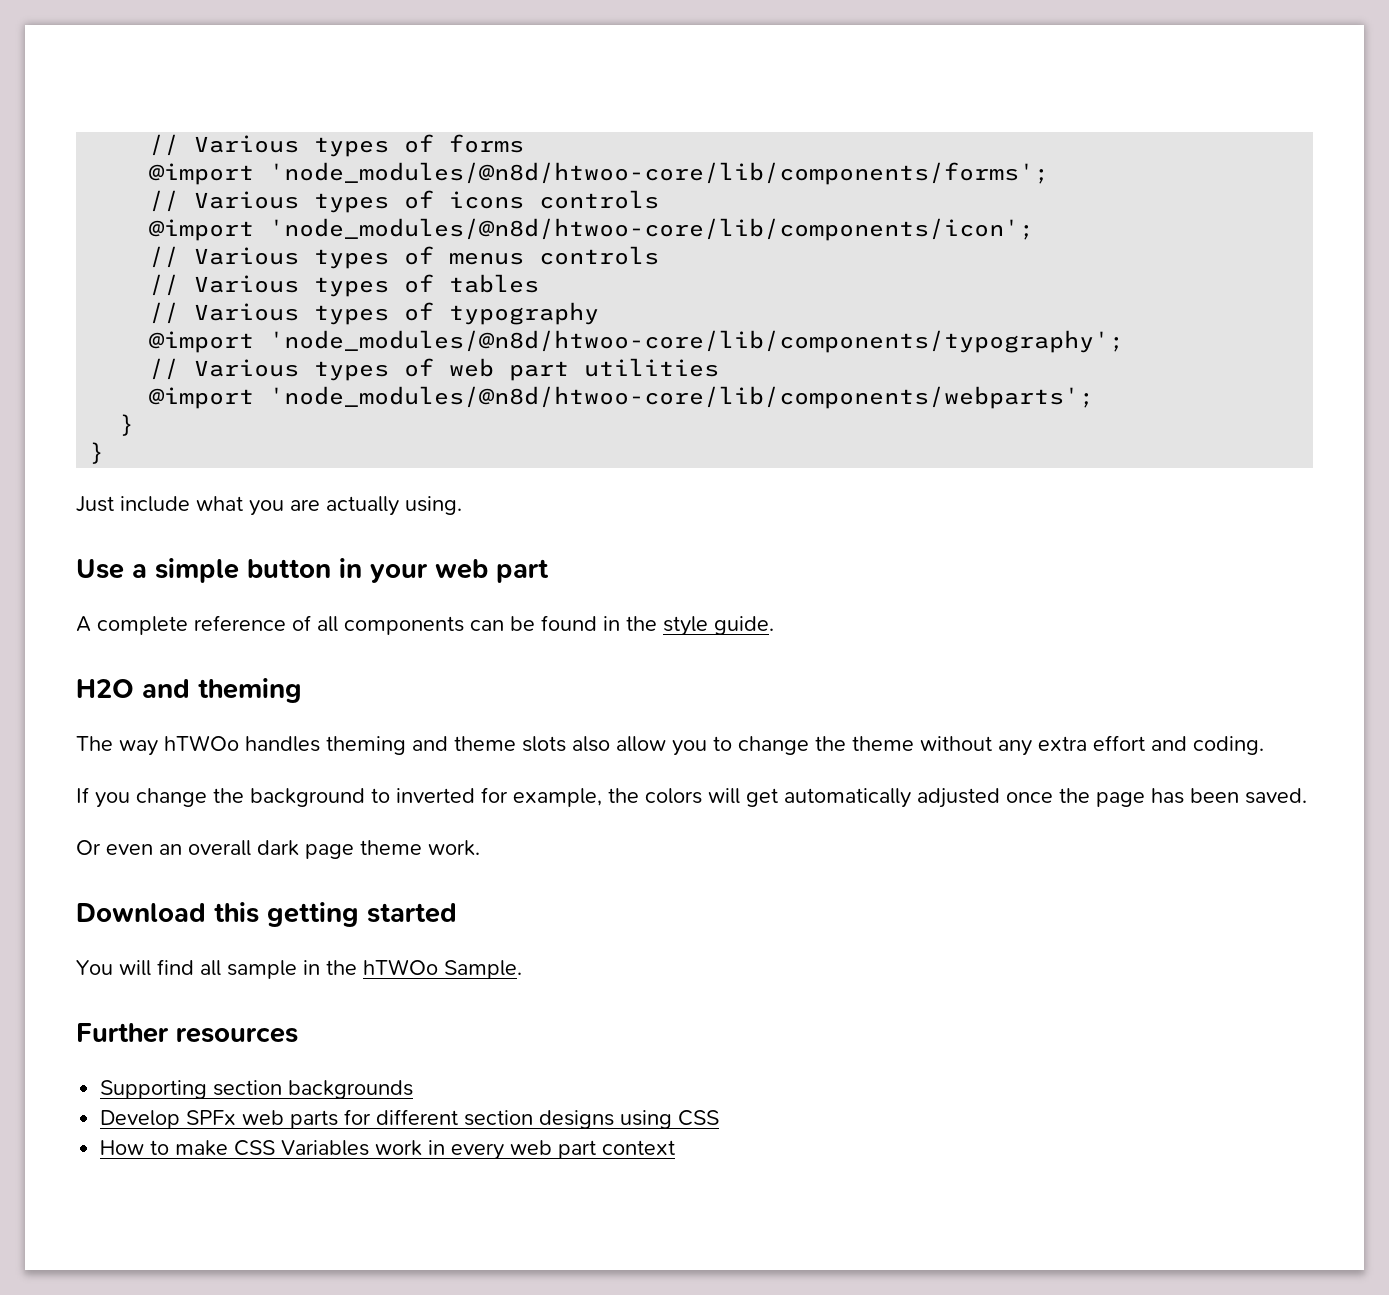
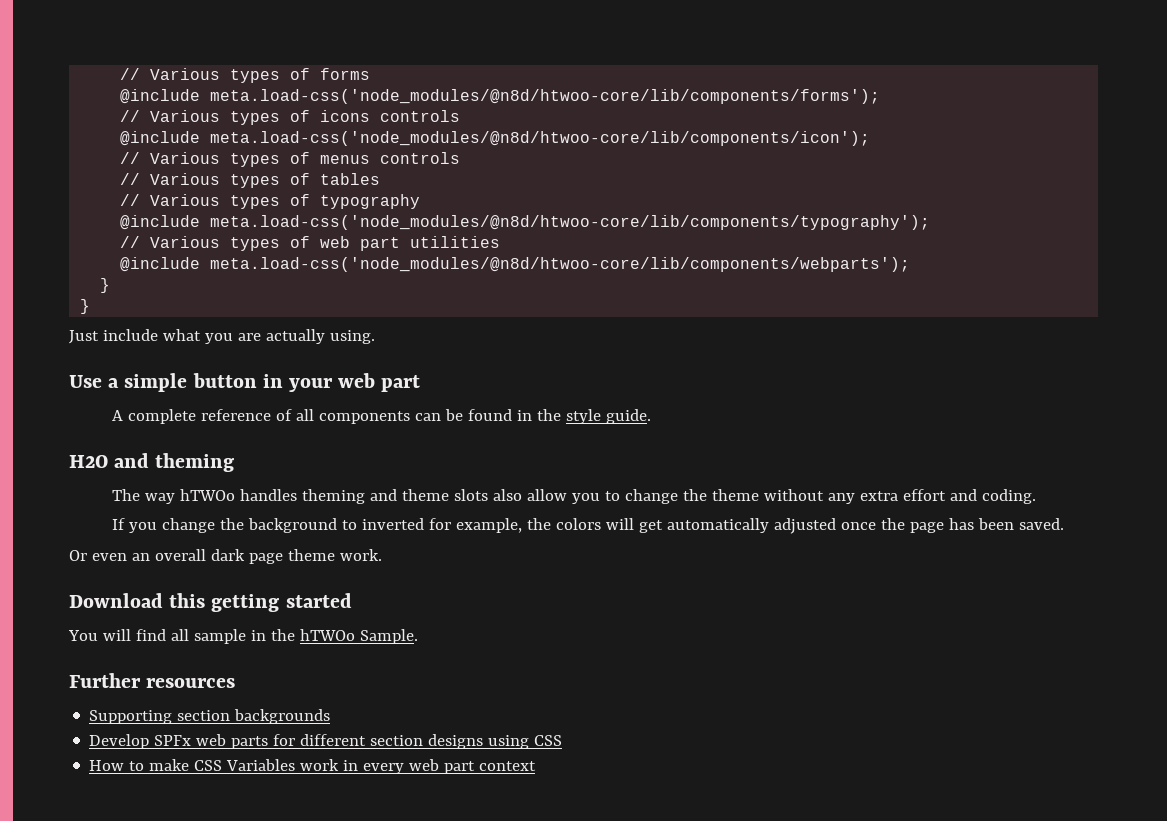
- @import 'node_modules/@n8d/htwoo-core/lib/components/forms';
+ @include meta.load-css('node_modules/@n8d/htwoo-core/lib/components/forms');
- @import 'node_modules/@n8d/htwoo-core/lib/components/icon';
+ @include meta.load-css('node_modules/@n8d/htwoo-core/lib/components/icon');
- @import 'node_modules/@n8d/htwoo-core/lib/components/typography';
+ @include meta.load-css('node_modules/@n8d/htwoo-core/lib/components/typography');
- @import 'node_modules/@n8d/htwoo-core/lib/components/webparts';
+ @include meta.load-css('node_modules/@n8d/htwoo-core/lib/components/webparts');

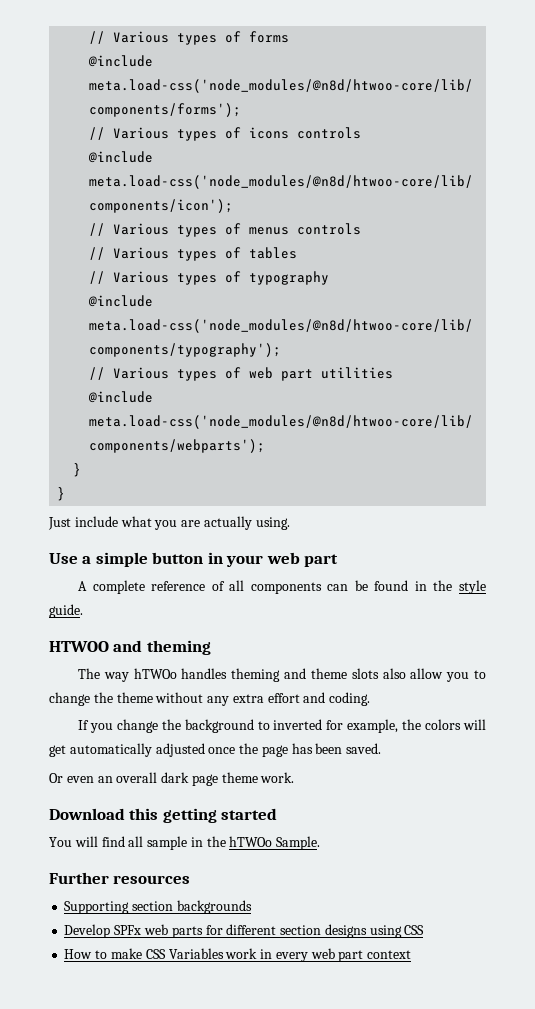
- H2O and theming
+ HTWOO and theming

